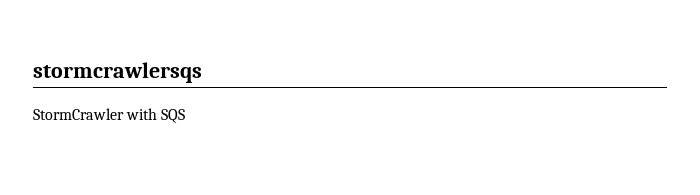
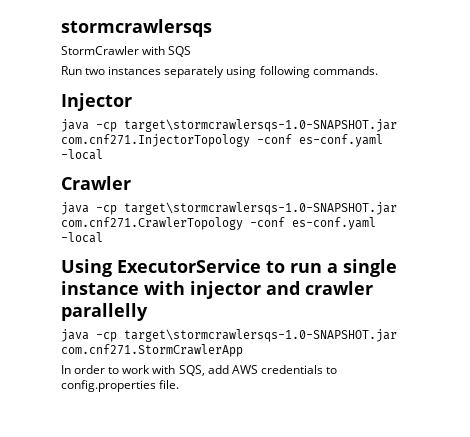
+ Run two instances separately using following commands.
+ Injector
+ java -cp target\stormcrawlersqs-1.0-SNAPSHOT.jar com.cnf271.InjectorTopology -conf es-conf.yaml -local
+ Crawler
+ java -cp target\stormcrawlersqs-1.0-SNAPSHOT.jar com.cnf271.CrawlerTopology -conf es-conf.yaml -local
+ Using ExecutorService to run a single instance with injector and crawler parallelly
+ java -cp target\stormcrawlersqs-1.0-SNAPSHOT.jar com.cnf271.StormCrawlerApp
+ In order to work with SQS, add AWS credentials to config.properties file.

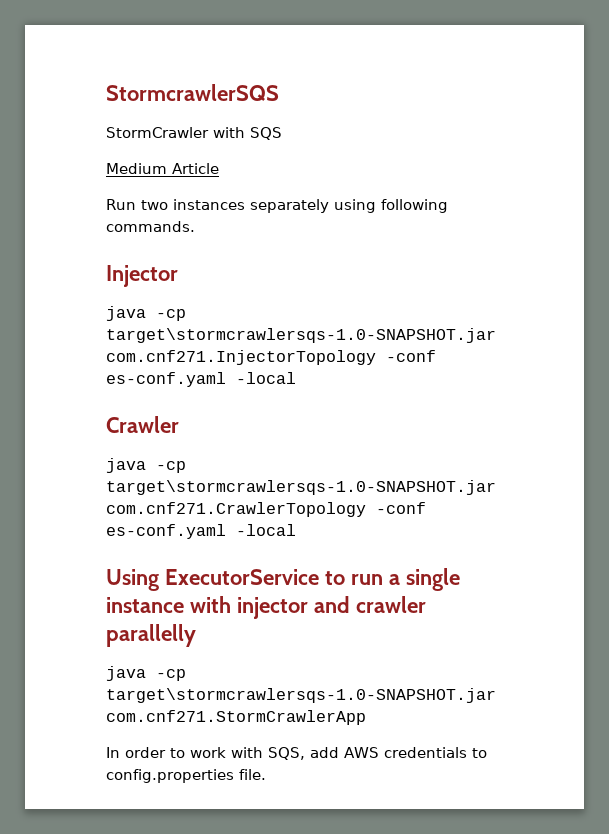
- stormcrawlersqs
+ StormcrawlerSQS
+ Medium Article

